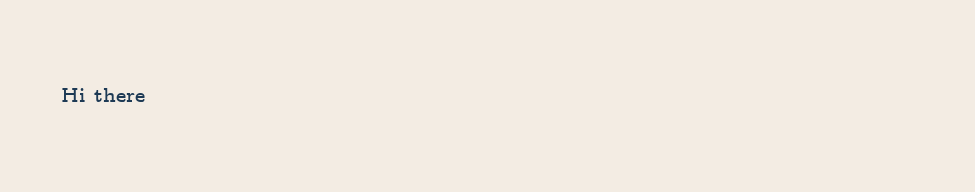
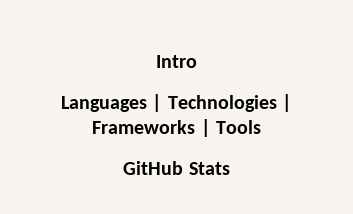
- Hi there
+ Intro
+ Languages | Technologies | Frameworks | Tools
+ GitHub Stats

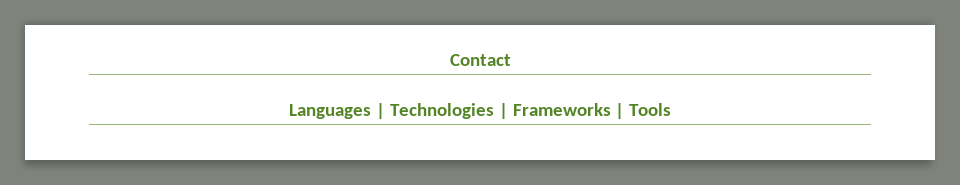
- Intro
+ Contact
- GitHub Stats

